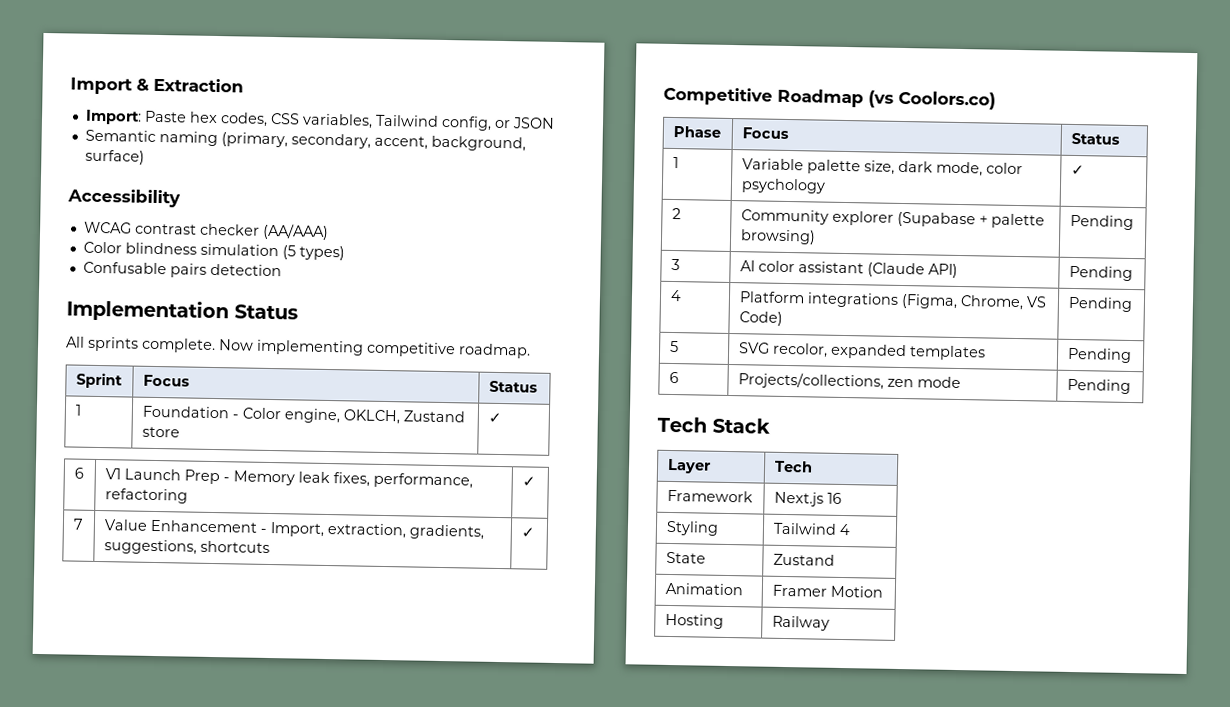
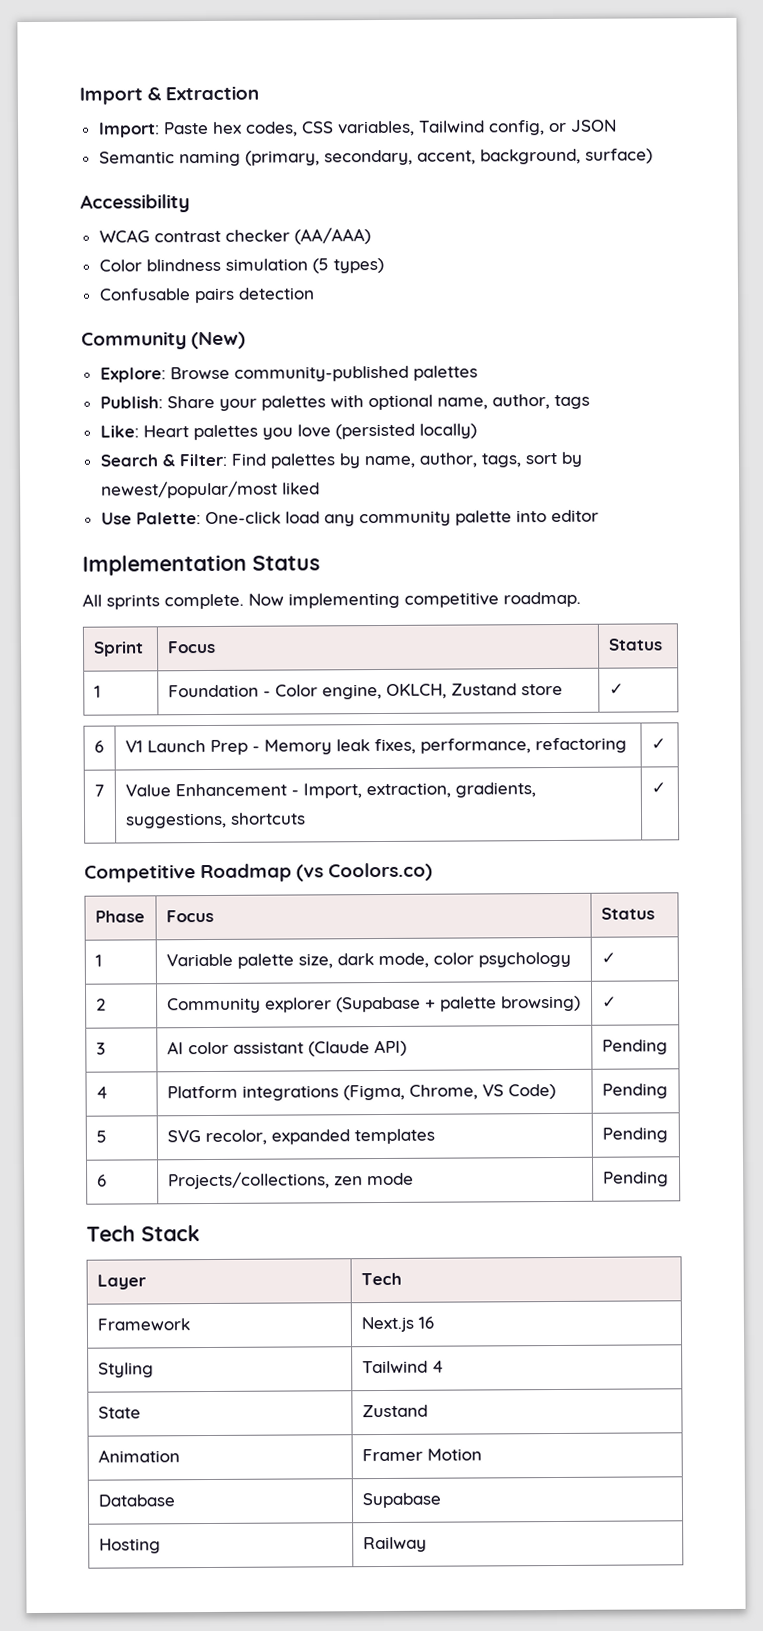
+ Community (New)
+ Explore: Browse community-published palettes
+ Publish: Share your palettes with optional name, author, tags
+ Like: Heart palettes you love (persisted locally)
+ Search & Filter: Find palettes by name, author, tags, sort by newest/popular/most liked
+ Use Palette: One-click load any community palette into editor
- 2 | Community explorer (Supabase + palette browsing) | Pending
+ 2 | Community explorer (Supabase + palette browsing) | ✓
+ Database | Supabase

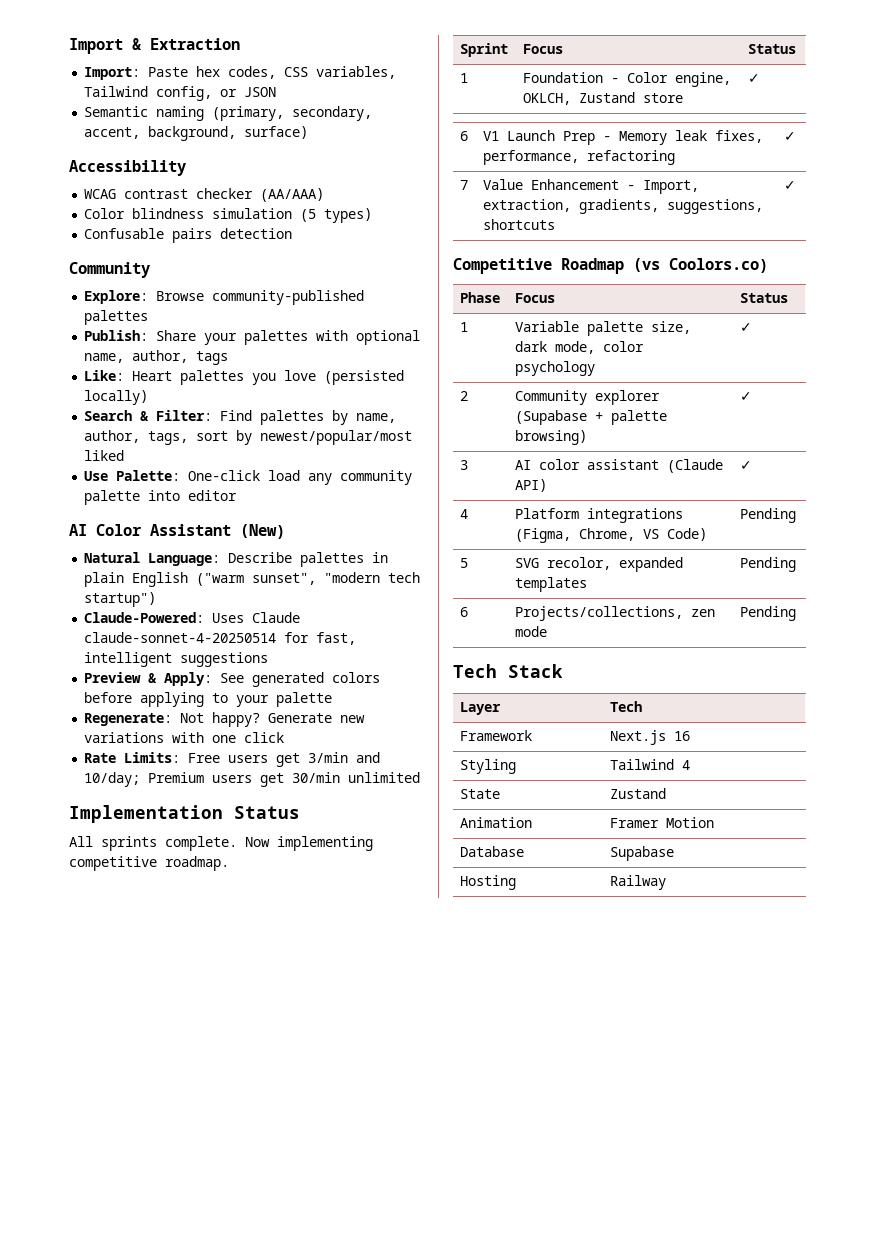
  Confusable pairs detection
- Community (New)
+ Community
+ AI Color Assistant (New)
+ Natural Language: Describe palettes in plain English ("warm sunset", "modern tech startup")
+ Claude-Powered: Uses Claude claude-sonnet-4-20250514 for fast, intelligent suggestions
+ Preview & Apply: See generated colors before applying to your palette
+ Regenerate: Not happy? Generate new variations with one click
+ Rate Limits: Free users get 3/min and 10/day; Premium users get 30/min unlimited
- 3 | AI color assistant (Claude API) | Pending
+ 3 | AI color assistant (Claude API) | ✓

